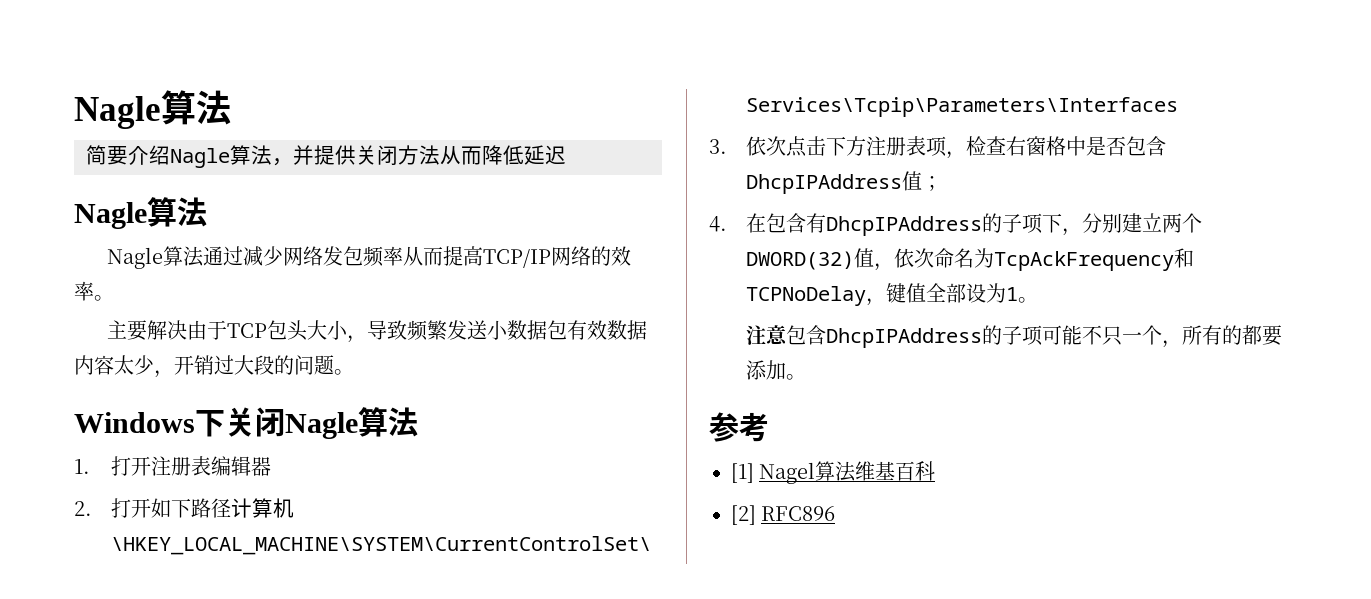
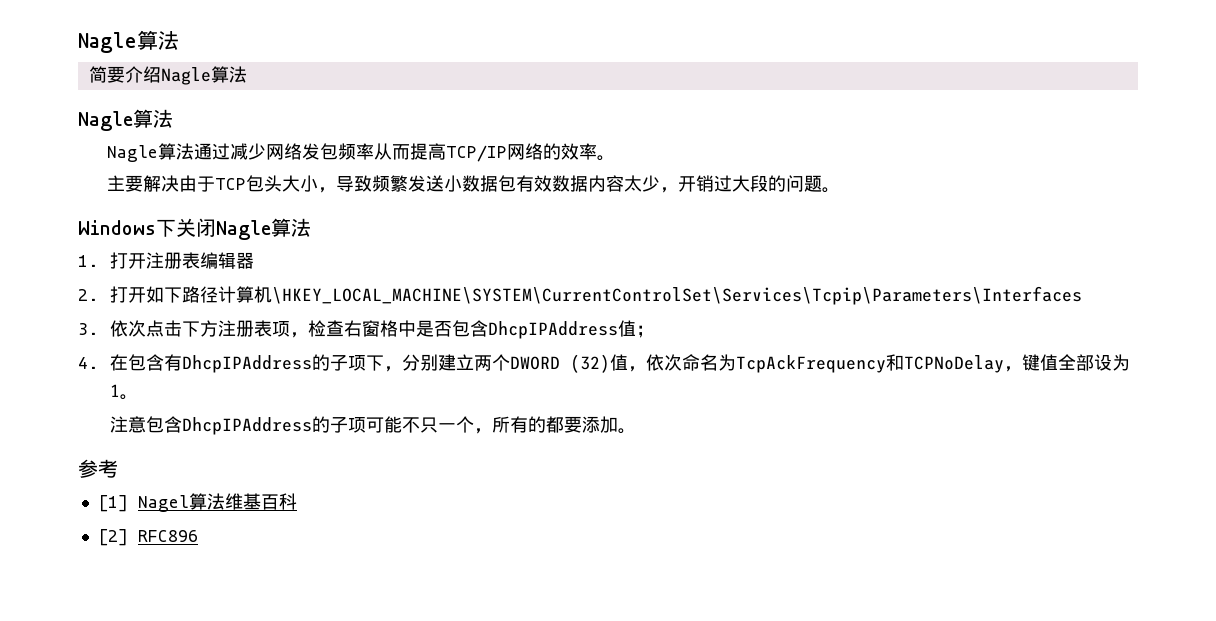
- 简要介绍Nagle算法，并提供关闭方法从而降低延迟
+ 简要介绍Nagle算法
- 4.在包含有DhcpIPAddress的子项下，分别建立两个DWORD(32)值，依次命名为TcpAckFrequency和TCPNoDelay，键值全部设为1。
+ 4.在包含有DhcpIPAddress的子项下，分别建立两个DWORD (32)值，依次命名为TcpAckFrequency和TCPNoDelay，键值全部设为1。

